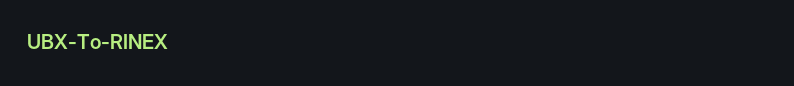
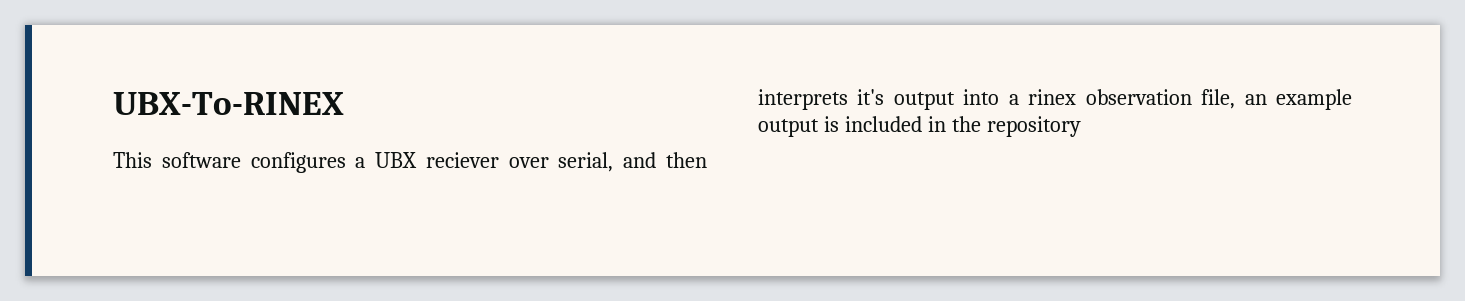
+ This software configures a UBX reciever over serial, and then interprets it's output into a rinex observation file, an example output is included in the repository

